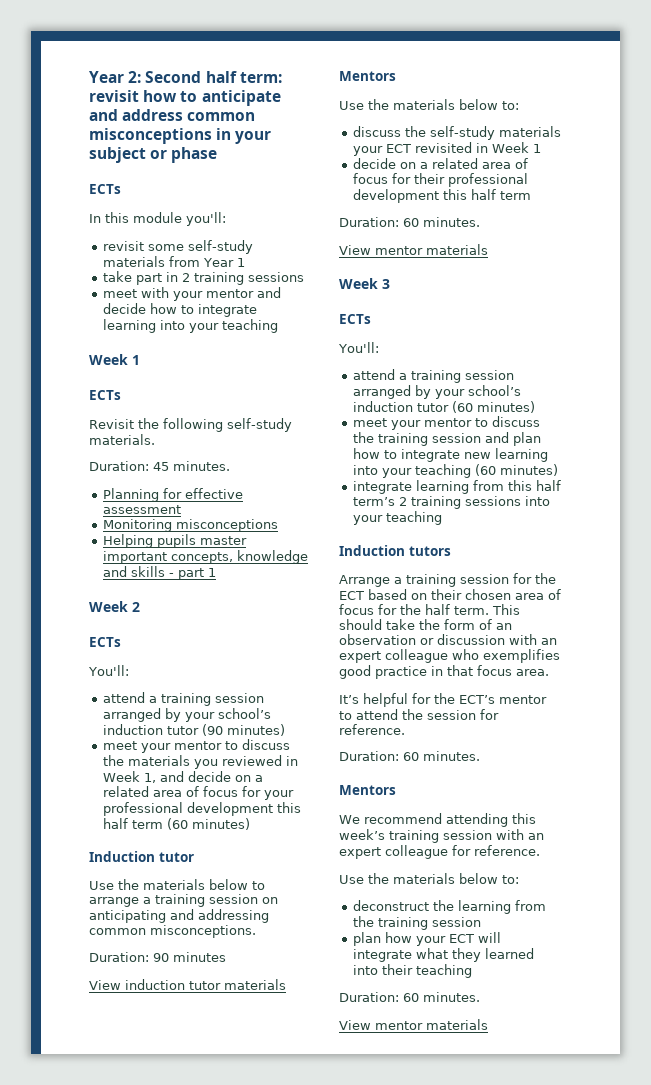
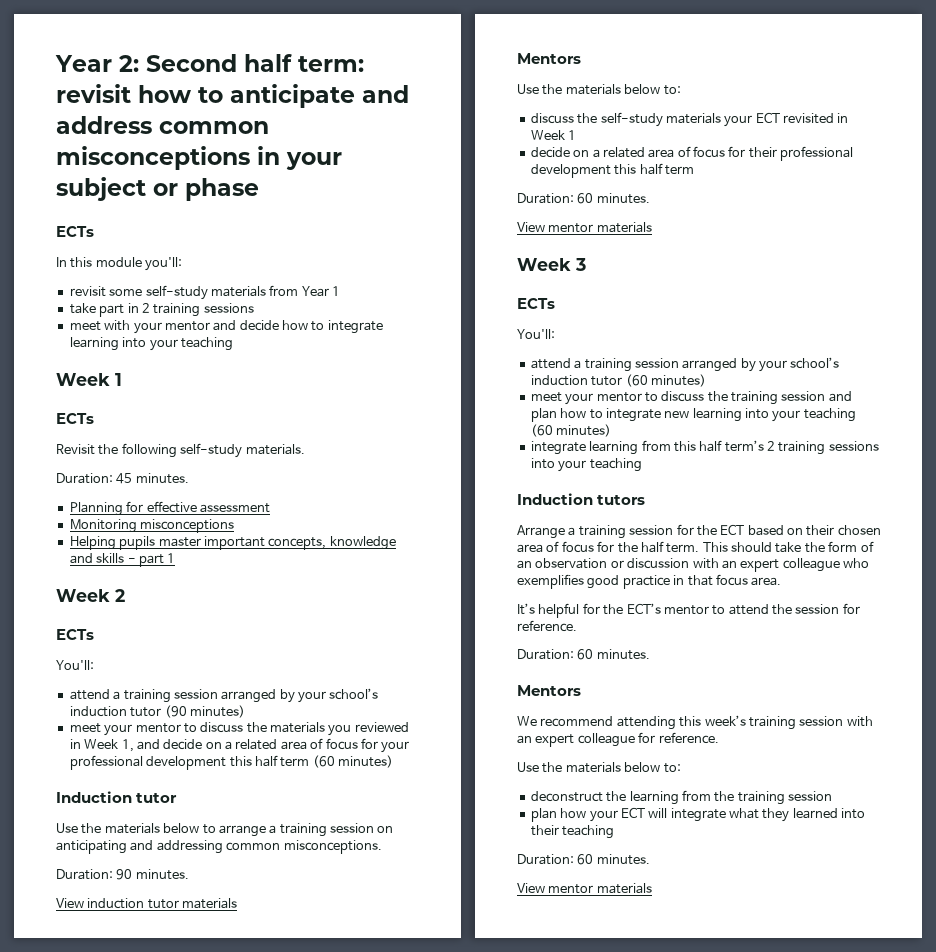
- Duration: 90 minutes
+ Duration: 90 minutes.

